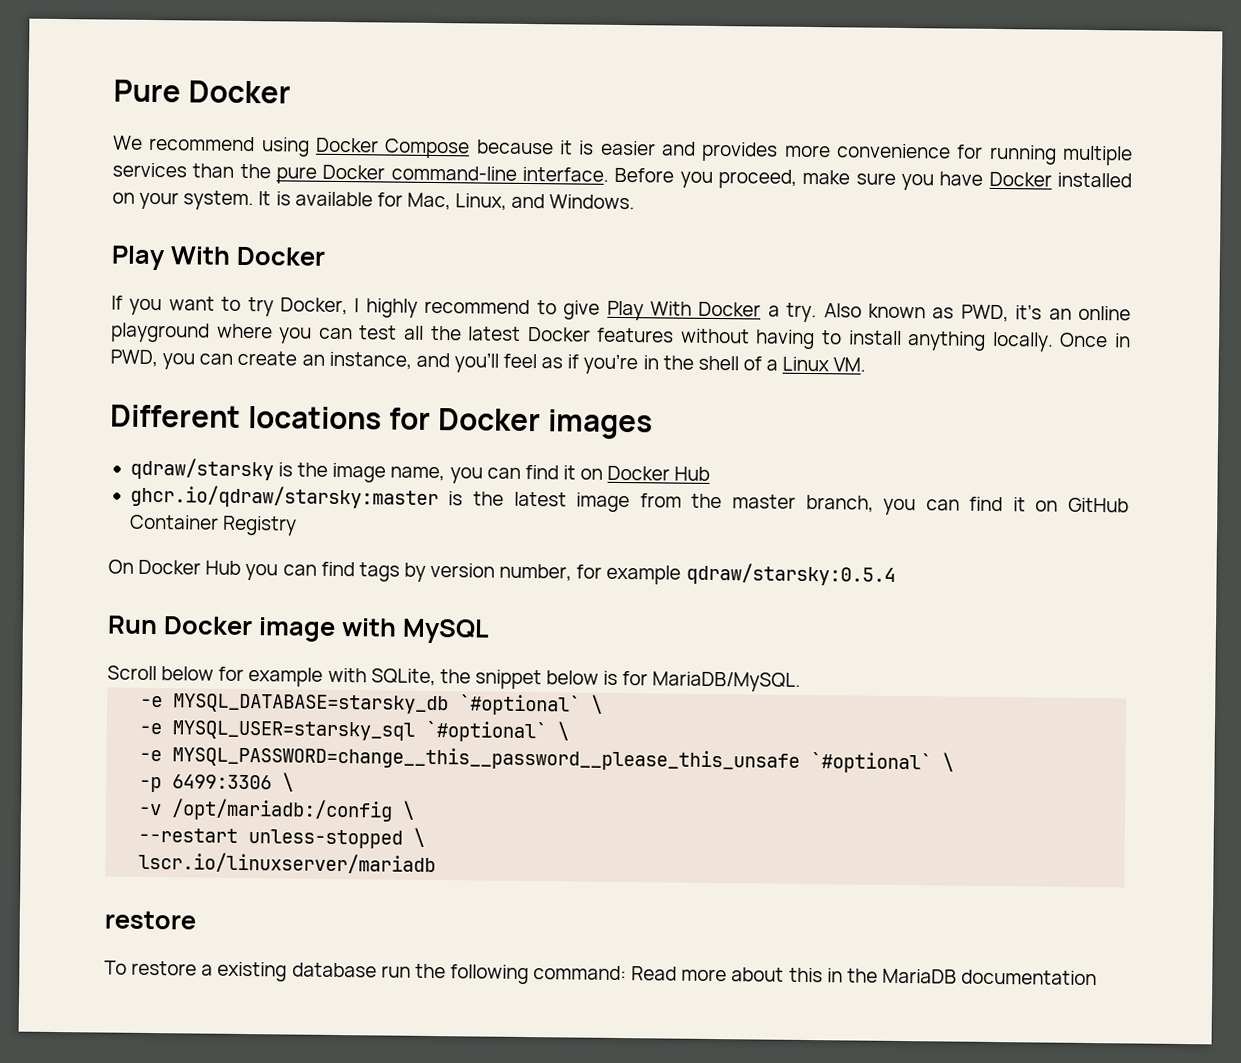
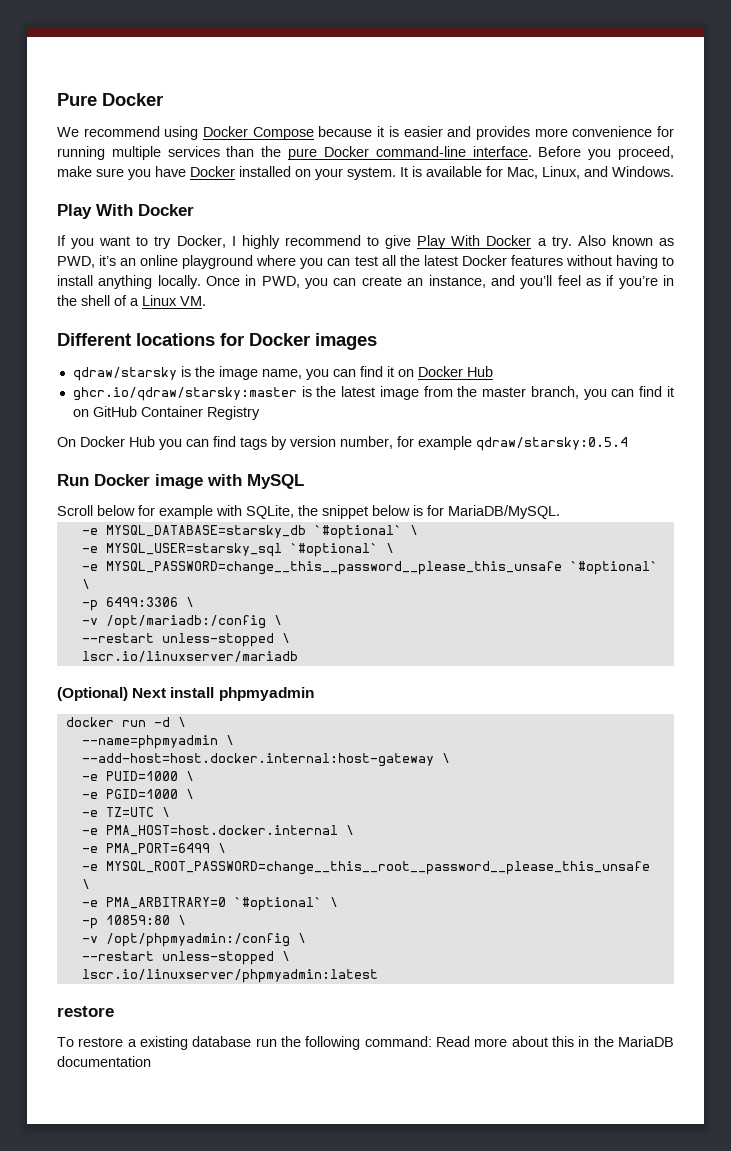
+ (Optional) Next install phpmyadmin
+ docker run -d \
+ --name=phpmyadmin \
+ --add-host=host.docker.internal:host-gateway \
+ -e PUID=1000 \
+ -e PGID=1000 \
+ -e TZ=UTC \
+ -e PMA_HOST=host.docker.internal \
+ -e PMA_PORT=6499 \
+ -e MYSQL_ROOT_PASSWORD=change__this__root__password__please_this_unsafe \
+ -e PMA_ARBITRARY=0 `#optional` \
+ -p 10859:80 \
+ -v /opt/phpmyadmin:/config \
+ --restart unless-stopped \
+ lscr.io/linuxserver/phpmyadmin:latest

